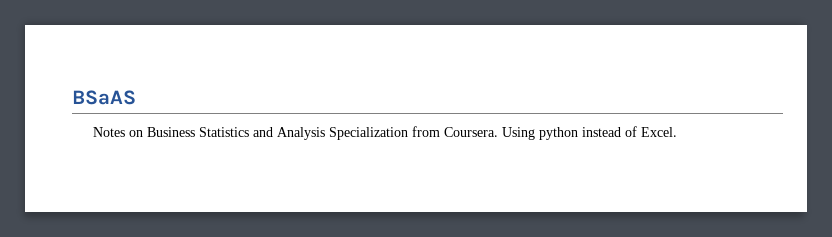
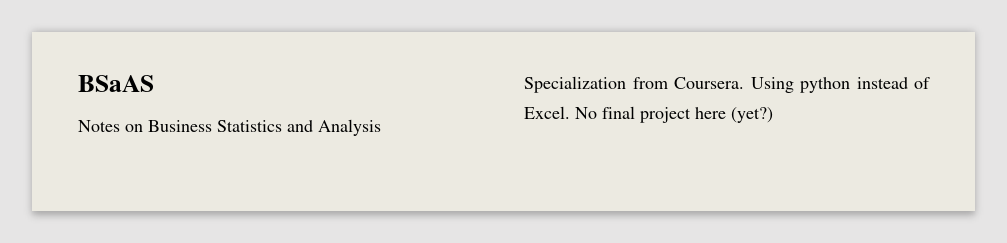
+ No final project here (yet?)

